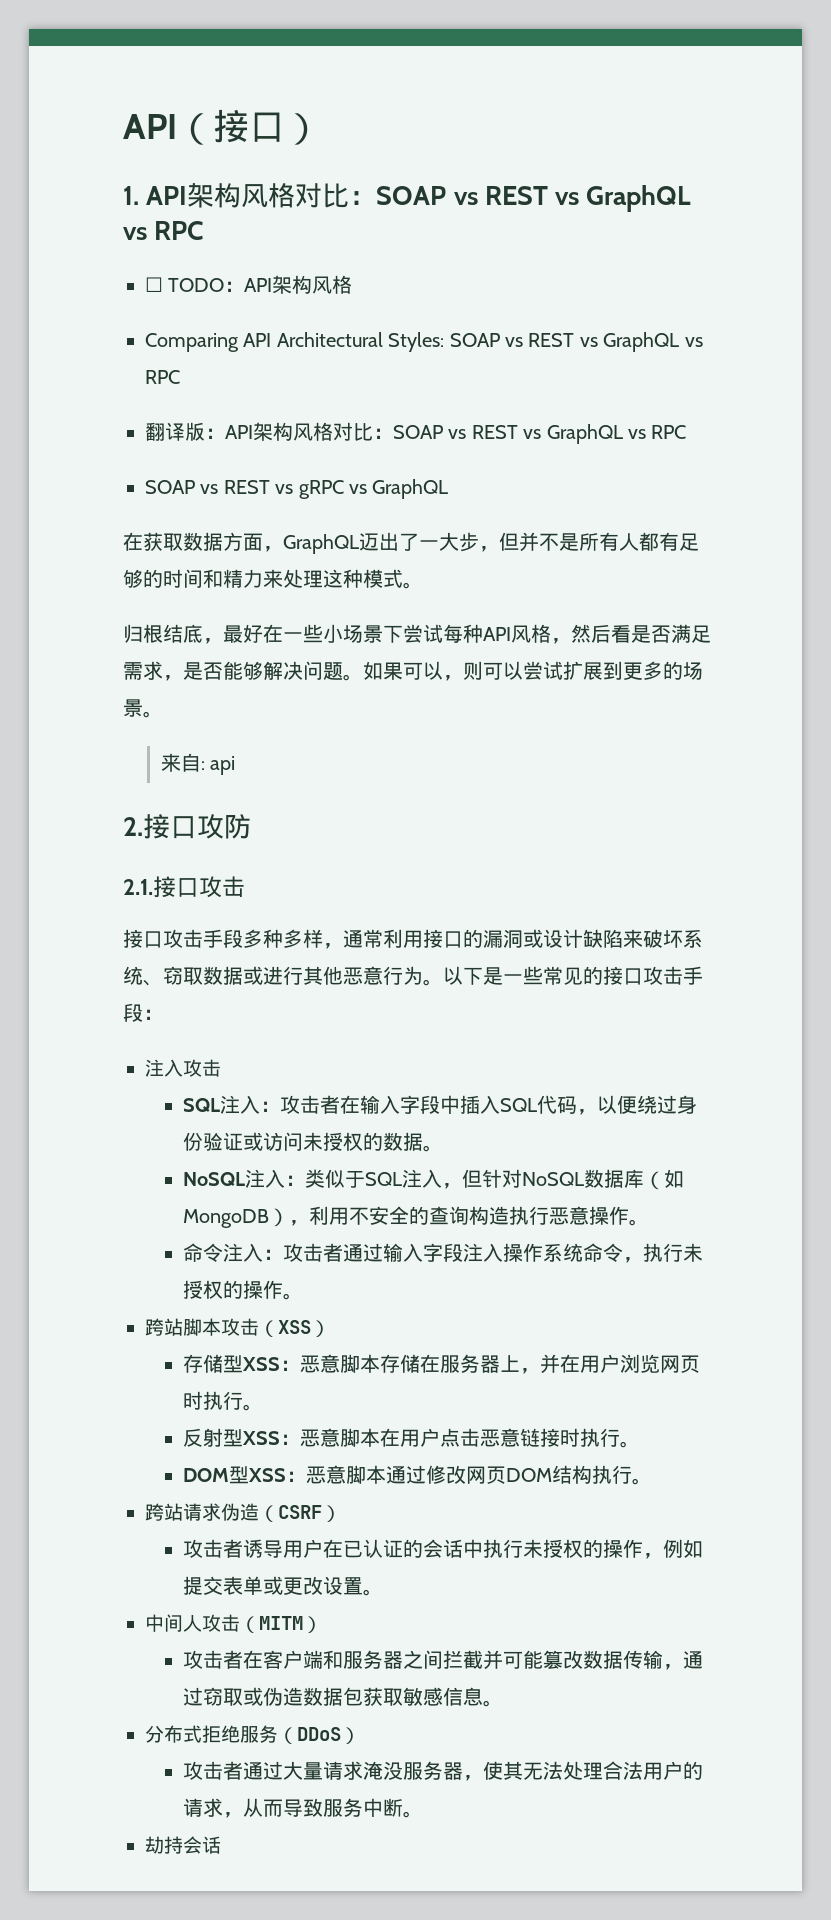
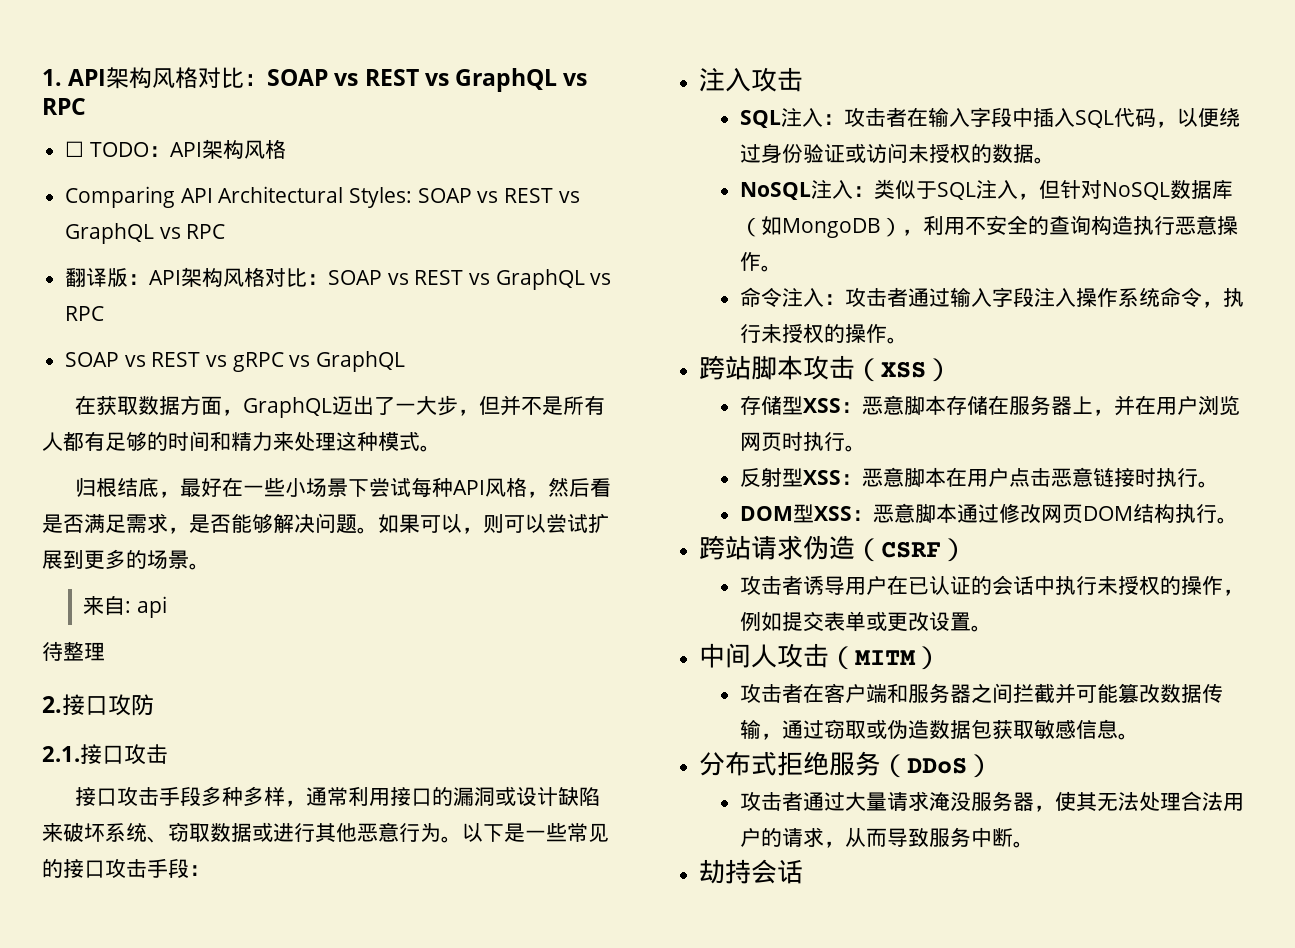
- API（接口）
+ 待整理

